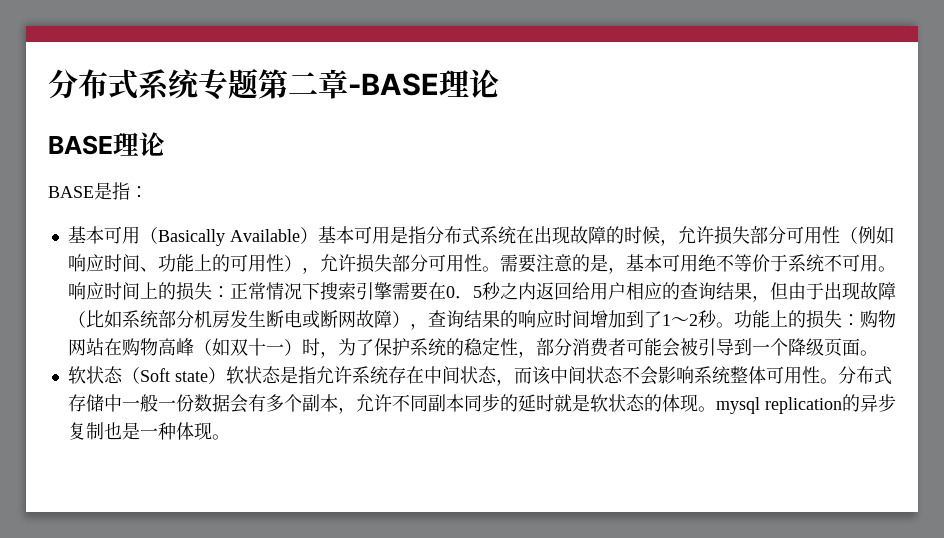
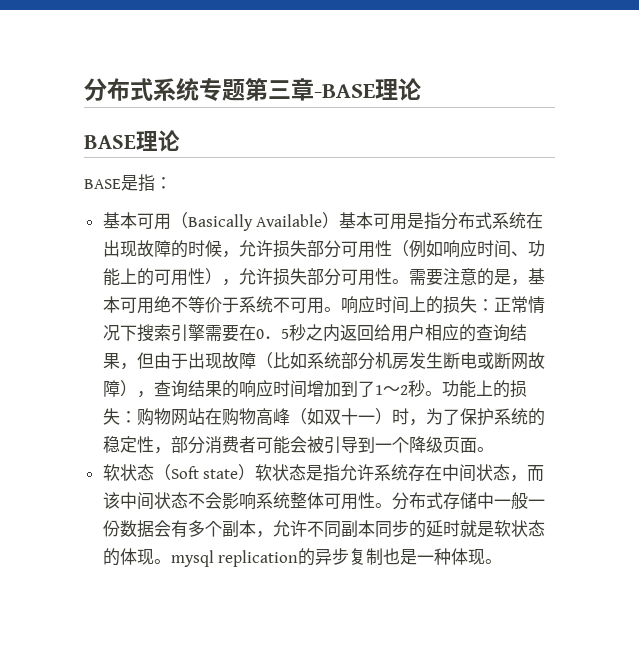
- 分布式系统专题第二章-BASE理论
+ 分布式系统专题第三章-BASE理论

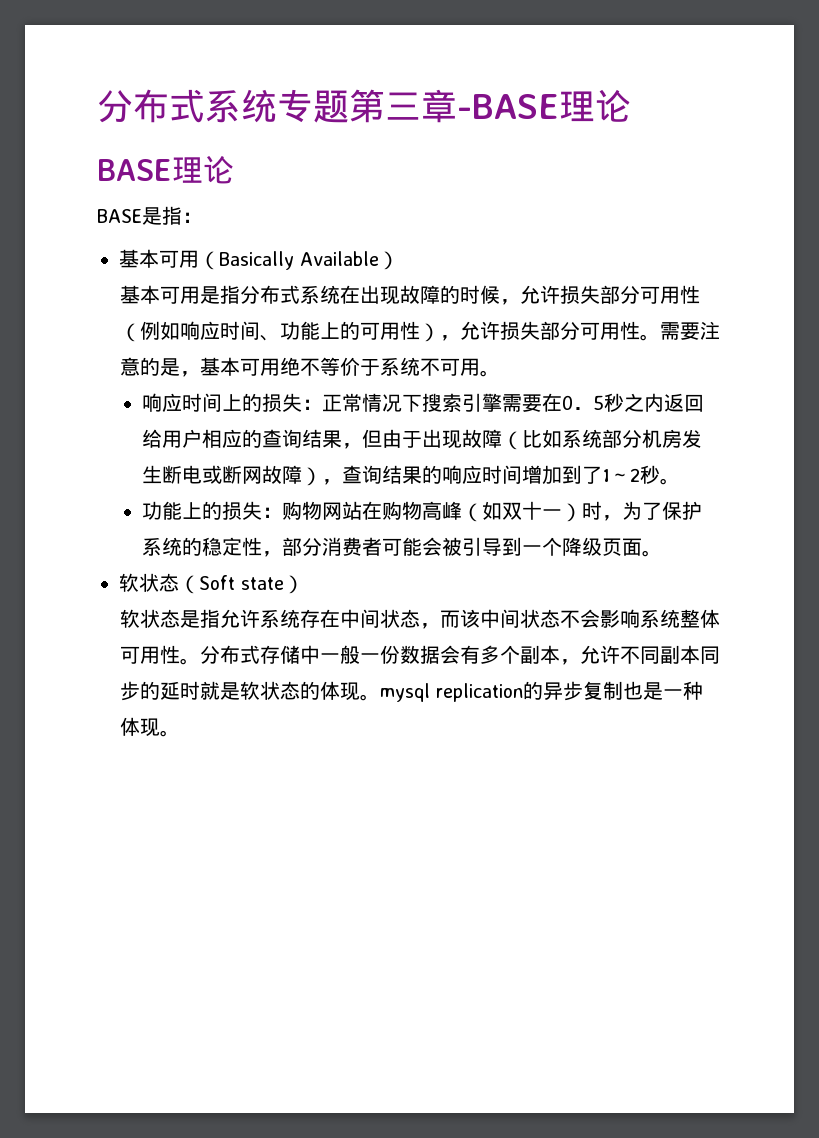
- 基本可用（Basically Available）基本可用是指分布式系统在出现故障的时候，允许损失部分可用性（例如响应时间、功能上的可用性），允许损失部分可用性。
+ 基本可用（Basically Available）
+ 基本可用是指分布式系统在出现故障的时候，允许损失部分可用性（例如响应时间、功能上的可用性），允许损失部分可用性。
- 需要注意的是，基本可用绝不等价于系统不可用。响应时间上的损失：
+ 需要注意的是，基本可用绝不等价于系统不可用。
+ 响应时间上的损失：
- 正常情况下搜索引擎需要在0．5秒之内返回给用户相应的查询结果，但由于出现故障（比如系统部分机房发生断电或断网故障），查询结果的响应时间增加到了1～2秒。功能上的损失：
+ 正常情况下搜索引擎需要在0．5秒之内返回给用户相应的查询结果，但由于出现故障（比如系统部分机房发生断电或断网故障），查询结果的响应时间增加到了1～2秒。
+ 功能上的损失：
- 软状态（Soft state）软状态是指允许系统存在中间状态，而该中间状态不会影响系统整体可用性。
+ 软状态（Soft state）
+ 软状态是指允许系统存在中间状态，而该中间状态不会影响系统整体可用性。

